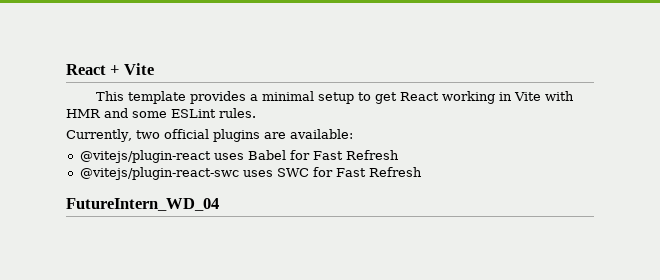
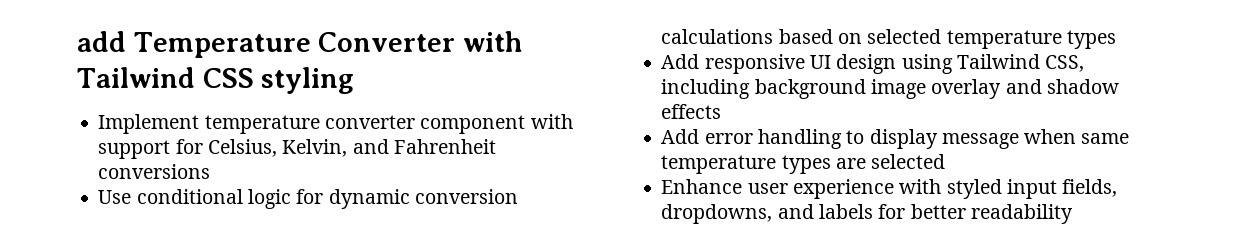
- React + Vite
- This template provides a minimal setup to get React working in Vite with HMR and some ESLint rules.
- Currently, two official plugins are available:
- @vitejs/plugin-react uses Babel for Fast Refresh
- @vitejs/plugin-react-swc uses SWC for Fast Refresh
- FutureIntern_WD_04
+ add Temperature Converter with Tailwind CSS styling
+ Implement temperature converter component with support for Celsius, Kelvin, and Fahrenheit conversions
+ Use conditional logic for dynamic conversion calculations based on selected temperature types
+ Add responsive UI design using Tailwind CSS, including background image overlay and shadow effects
+ Add error handling to display message when same temperature types are selected
+ Enhance user experience with styled input fields, dropdowns, and labels for better readability

